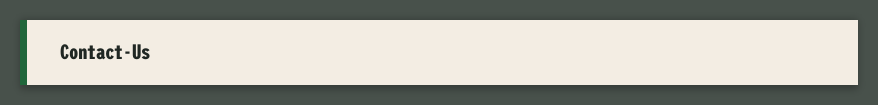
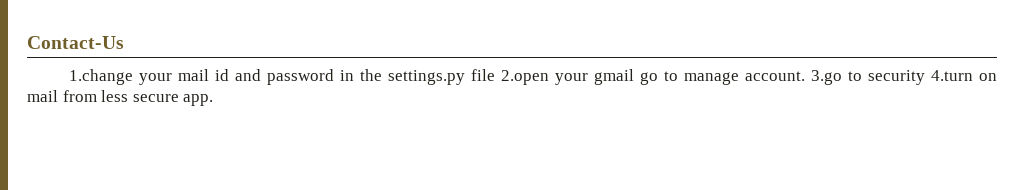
+ 1.change your mail id and password in the settings.py file 2.open your gmail go to manage account. 3.go to security 4.turn on mail from less secure app.

